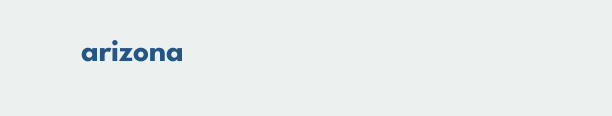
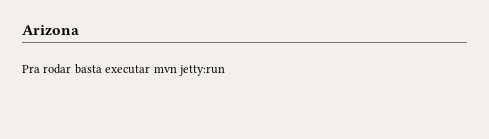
- arizona
+ Arizona
+ Pra rodar basta executar mvn jetty:run

